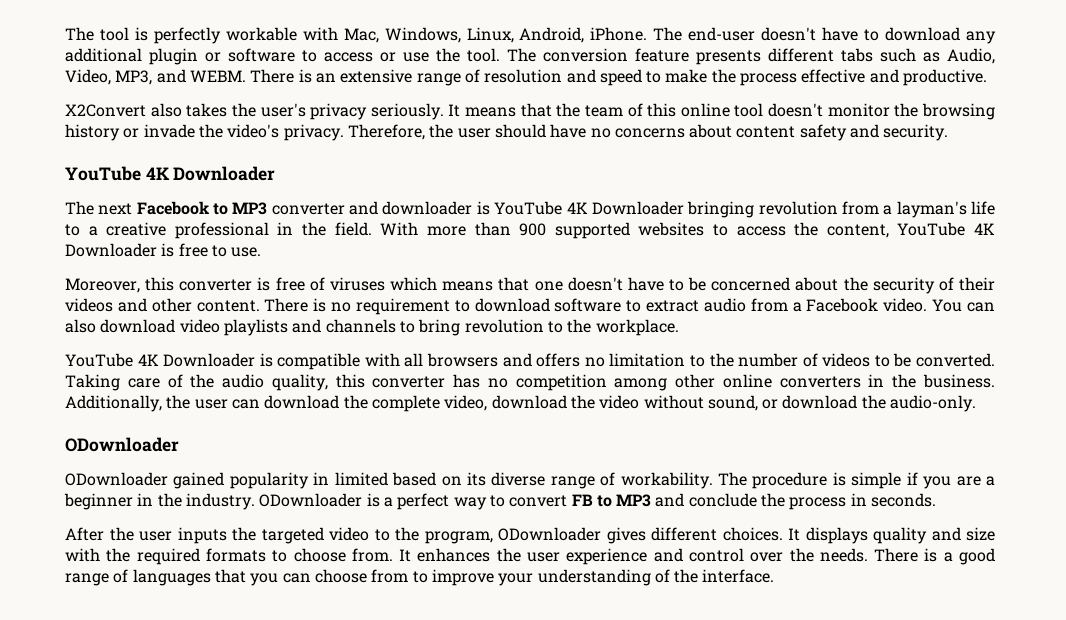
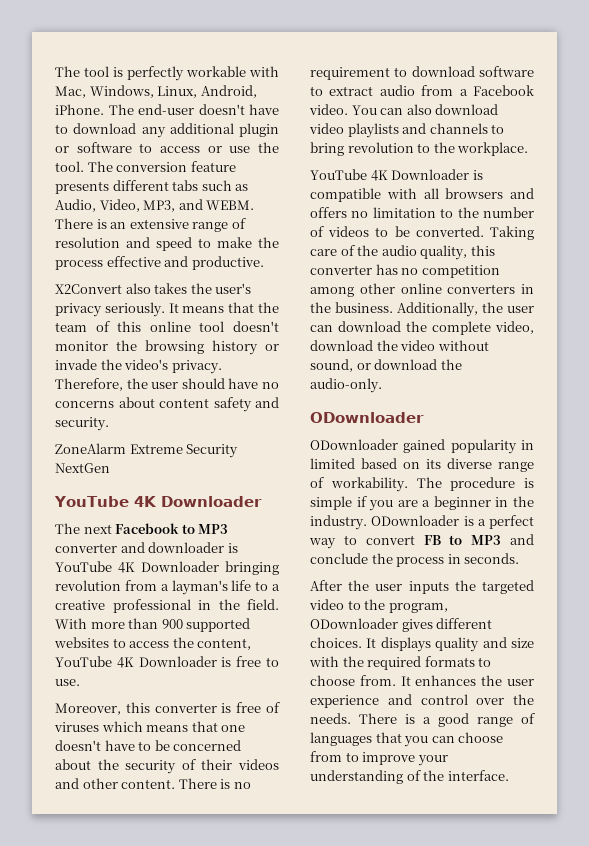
+ ZoneAlarm Extreme Security NextGen

